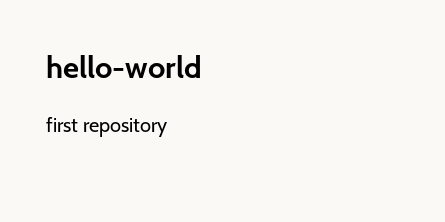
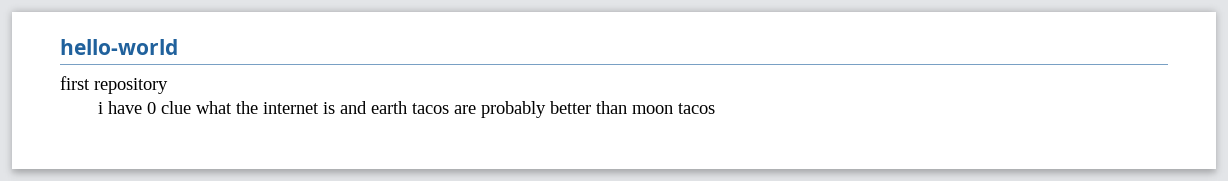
+ i have 0 clue what the internet is and earth tacos are probably better than moon tacos

